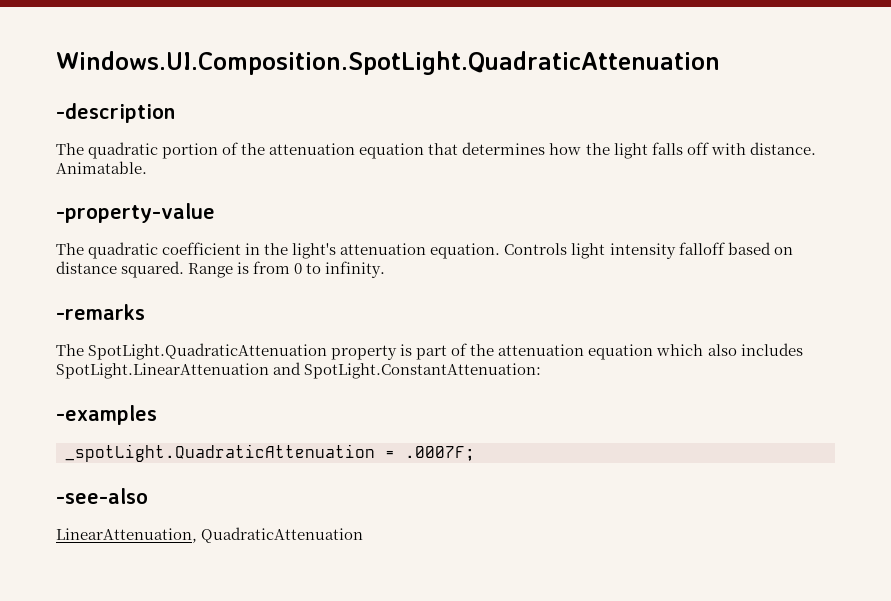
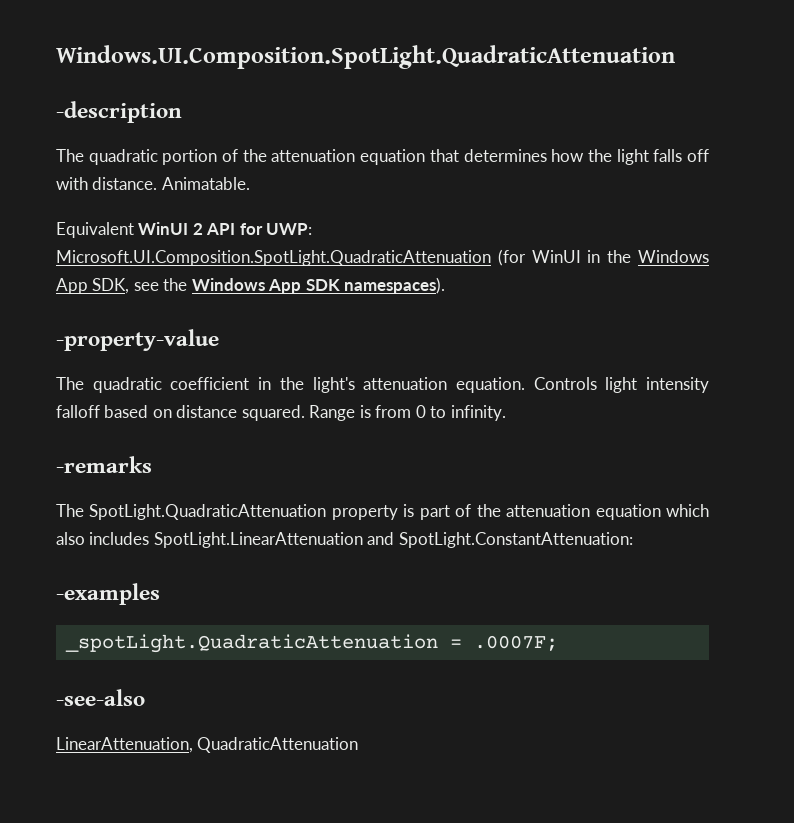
+ Equivalent WinUI 2 API for UWP: Microsoft.UI.Composition.SpotLight.QuadraticAttenuation (for WinUI in the Windows App SDK, see the Windows App SDK namespaces).

